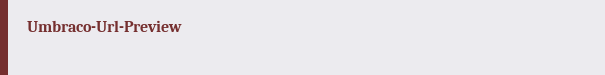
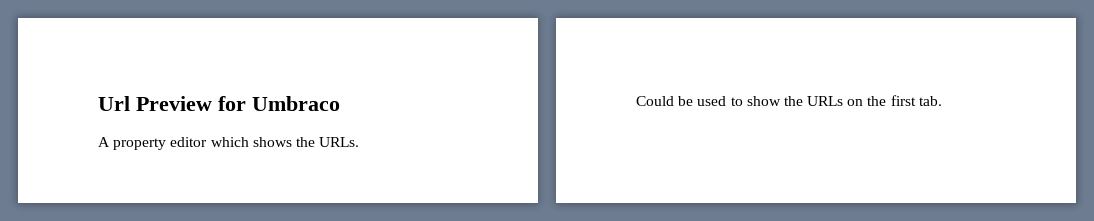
- Umbraco-Url-Preview
+ Url Preview for Umbraco
+ A property editor which shows the URLs.
+ Could be used to show the URLs on the first tab.

